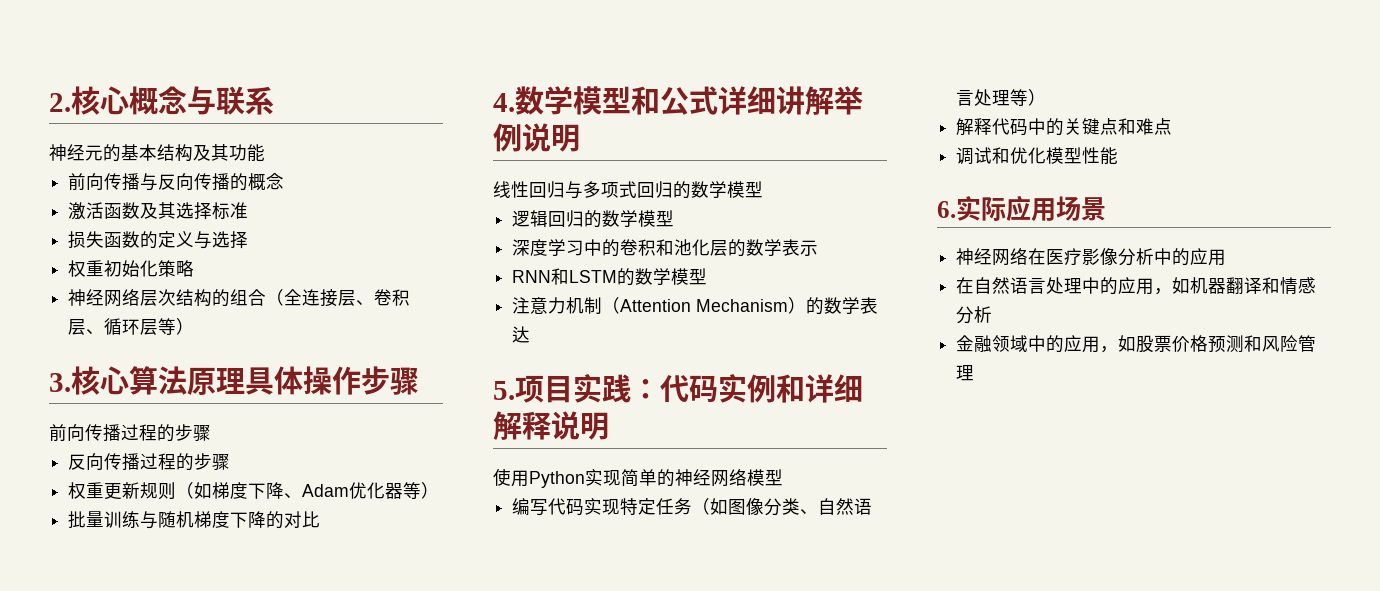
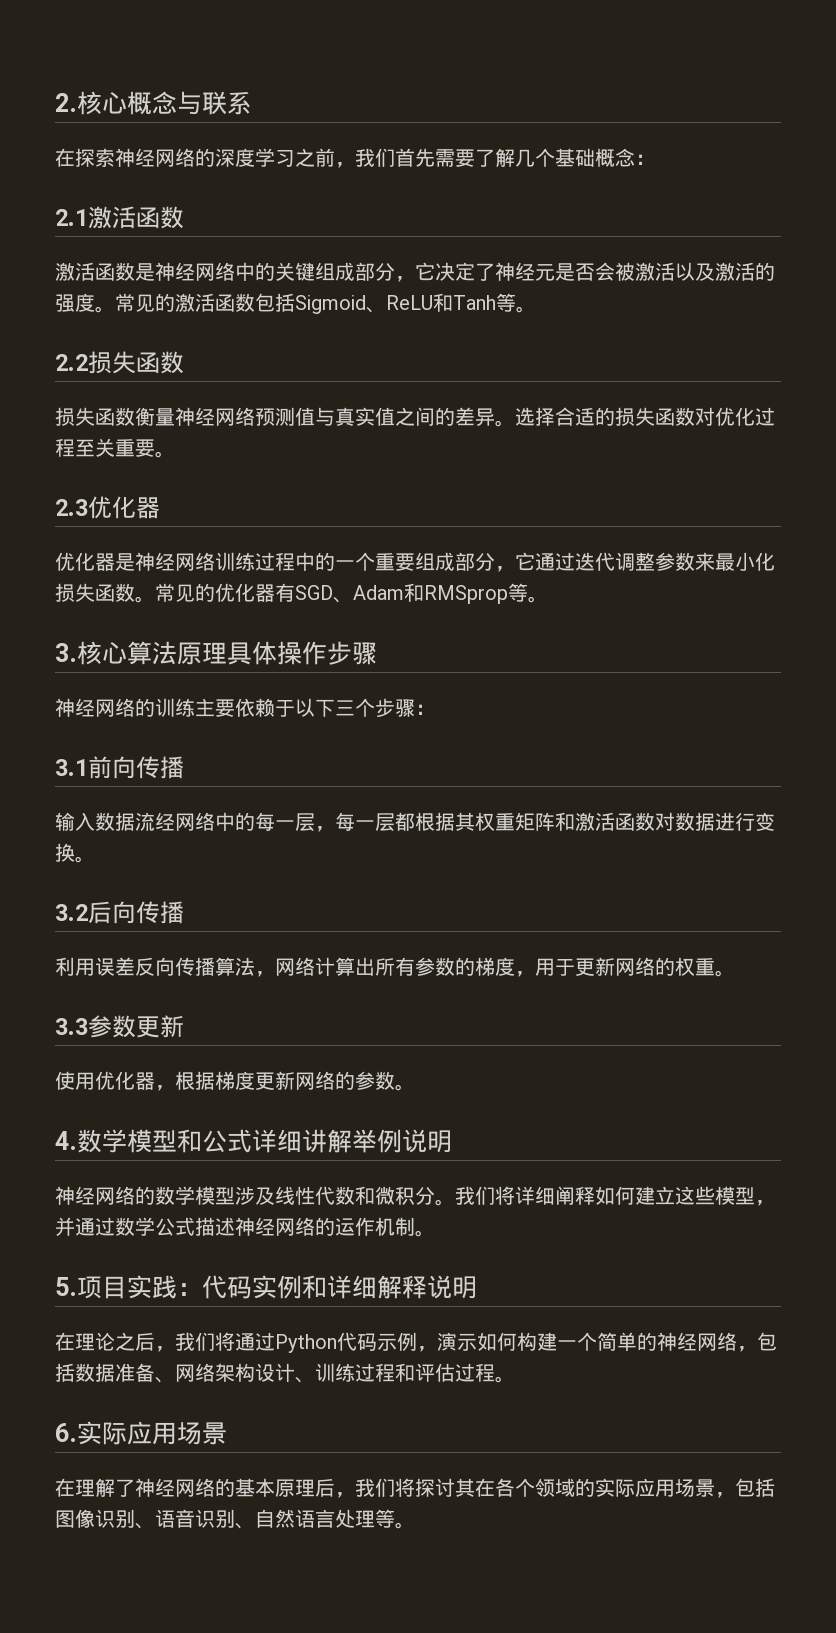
- 神经元的基本结构及其功能
- 前向传播与反向传播的概念
- 激活函数及其选择标准
- 损失函数的定义与选择
- 权重初始化策略
- 神经网络层次结构的组合（全连接层、卷积层、循环层等）
+ 在探索神经网络的深度学习之前，我们首先需要了解几个基础概念：
+ 2.1激活函数
+ 激活函数是神经网络中的关键组成部分，它决定了神经元是否会被激活以及激活的强度。常见的激活函数包括Sigmoid、ReLU和Tanh等。
+ 2.2损失函数
+ 损失函数衡量神经网络预测值与真实值之间的差异。选择合适的损失函数对优化过程至关重要。
+ 2.3优化器
+ 优化器是神经网络训练过程中的一个重要组成部分，它通过迭代调整参数来最小化损失函数。常见的优化器有SGD、Adam和RMSprop等。
- 前向传播过程的步骤
- 反向传播过程的步骤
- 权重更新规则（如梯度下降、Adam优化器等）
- 批量训练与随机梯度下降的对比
+ 神经网络的训练主要依赖于以下三个步骤：
+ 3.1前向传播
+ 输入数据流经网络中的每一层，每一层都根据其权重矩阵和激活函数对数据进行变换。
+ 3.2后向传播
+ 利用误差反向传播算法，网络计算出所有参数的梯度，用于更新网络的权重。
+ 3.3参数更新
+ 使用优化器，根据梯度更新网络的参数。
- 线性回归与多项式回归的数学模型
- 逻辑回归的数学模型
- 深度学习中的卷积和池化层的数学表示
- RNN和LSTM的数学模型
- 注意力机制（Attention Mechanism）的数学表达
+ 神经网络的数学模型涉及线性代数和微积分。我们将详细阐释如何建立这些模型，并通过数学公式描述神经网络的运作机制。
- 使用Python实现简单的神经网络模型
- 编写代码实现特定任务（如图像分类、自然语言处理等）
- 解释代码中的关键点和难点
- 调试和优化模型性能
+ 在理论之后，我们将通过Python代码示例，演示如何构建一个简单的神经网络，包括数据准备、网络架构设计、训练过程和评估过程。
  6.实际应用场景
- 神经网络在医疗影像分析中的应用
- 在自然语言处理中的应用，如机器翻译和情感分析
- 金融领域中的应用，如股票价格预测和风险管理
+ 在理解了神经网络的基本原理后，我们将探讨其在各个领域的实际应用场景，包括图像识别、语音识别、自然语言处理等。

